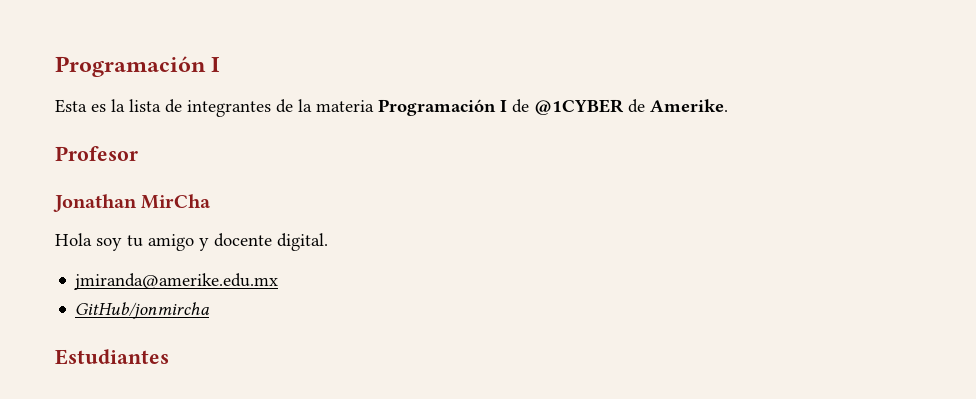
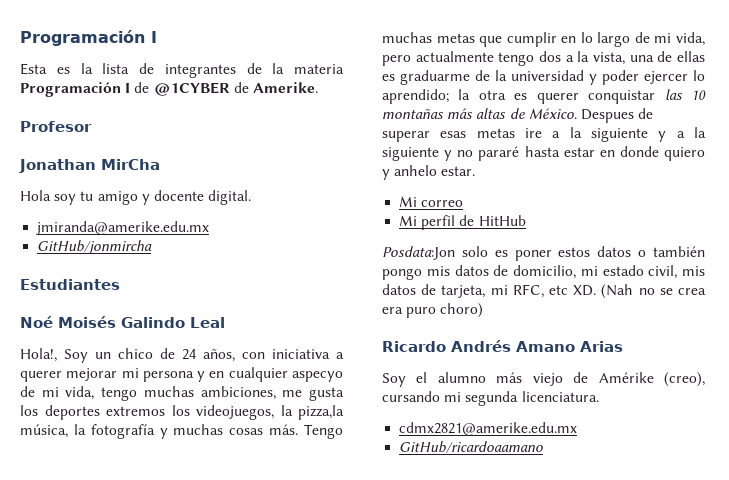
+ Noé Moisés Galindo Leal
+ Hola!, Soy un chico de 24 años, con iniciativa a querer mejorar mi persona y en cualquier aspecyo de mi vida, tengo muchas ambiciones, me gusta los deportes extremos los videojuegos, la pizza,la música, la fotografía y muchas cosas más. Tengo muchas metas que cumplir en lo largo de mi vida, pero actualmente tengo dos a la vista, una de ellas es graduarme de la universidad y poder ejercer lo aprendido; la otra es querer conquistar las 10 montañas más altas de México. Despues de superar esas metas ire a la siguiente y a la siguiente y no pararé hasta estar en donde quiero y anhelo estar.
+ Mi correo
+ Mi perfil de HitHub
+ Posdata:Jon solo es poner estos datos o también pongo mis datos de domicilio, mi estado civil, mis datos de tarjeta, mi RFC, etc XD. (Nah no se crea era puro choro)
+ Ricardo Andrés Amano Arias
+ Soy el alumno más viejo de Amérike (creo), cursando mi segunda licenciatura.
+ cdmx2821@amerike.edu.mx
+ GitHub/ricardoaamano

